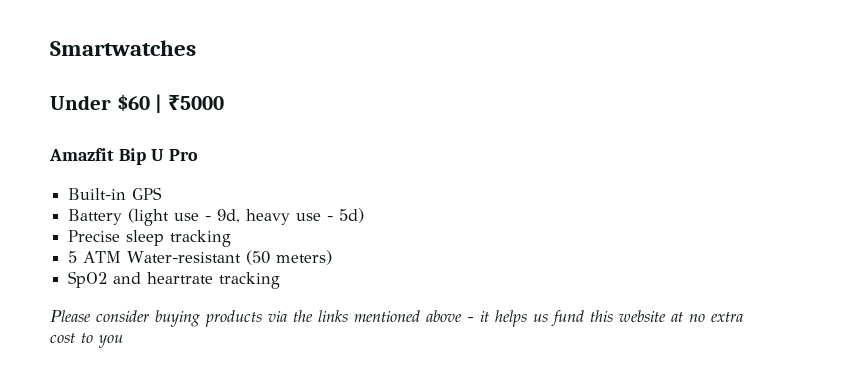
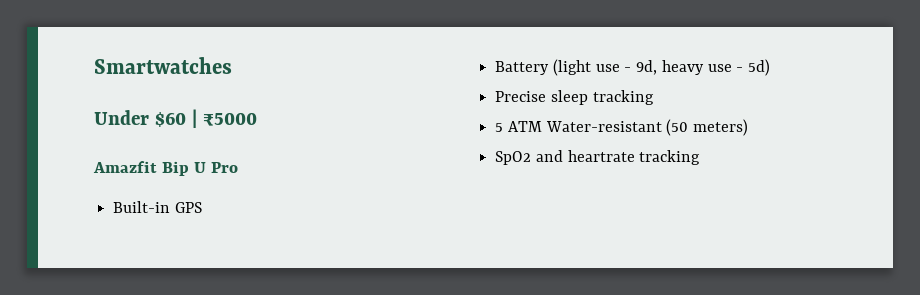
- Please consider buying products via the links mentioned above - it helps us fund this website at no extra cost to you

